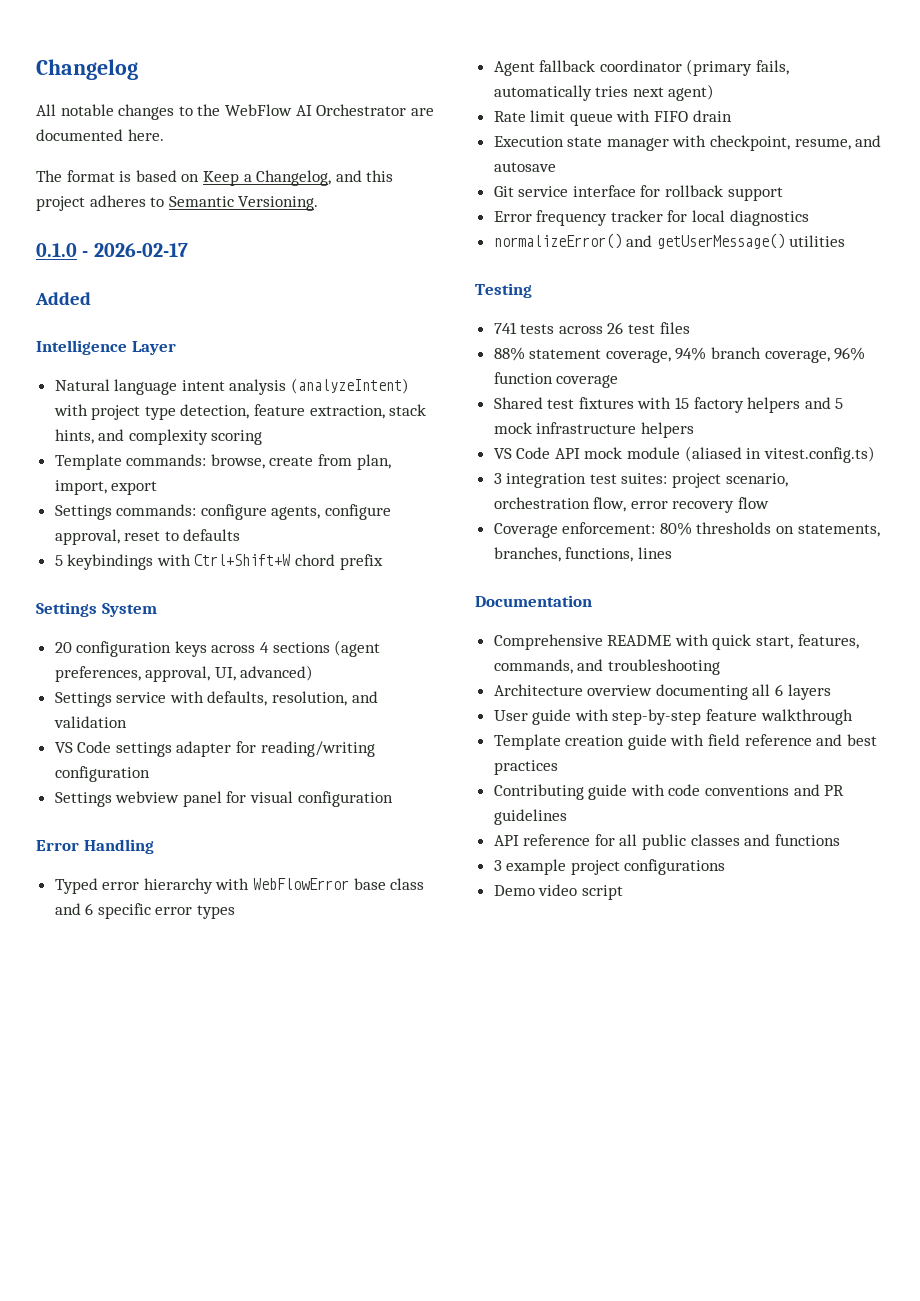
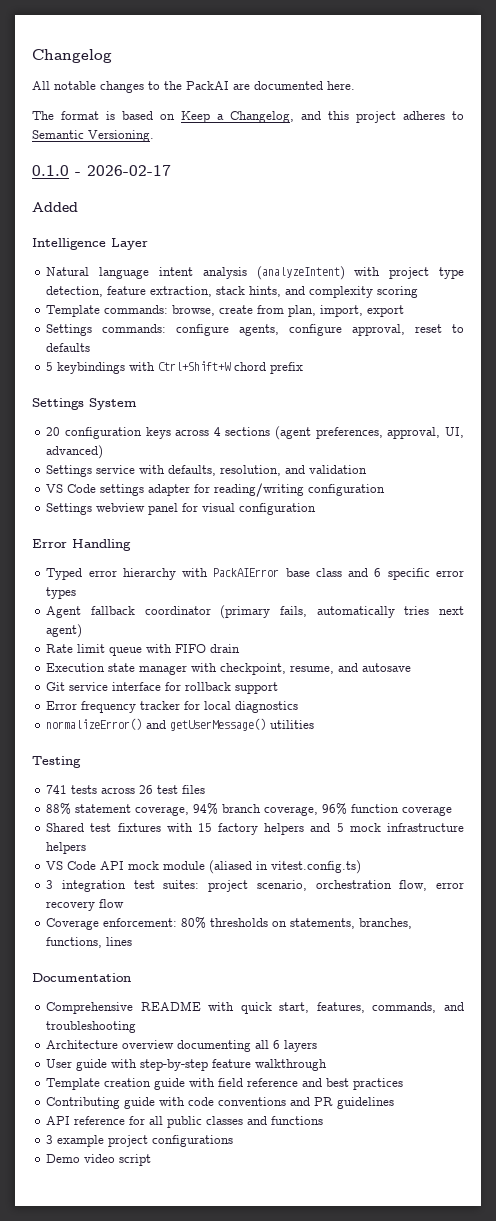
- All notable changes to the WebFlow AI Orchestrator are documented here.
+ All notable changes to the PackAI are documented here.
- Typed error hierarchy with WebFlowError base class and 6 specific error types
+ Typed error hierarchy with PackAIError base class and 6 specific error types

